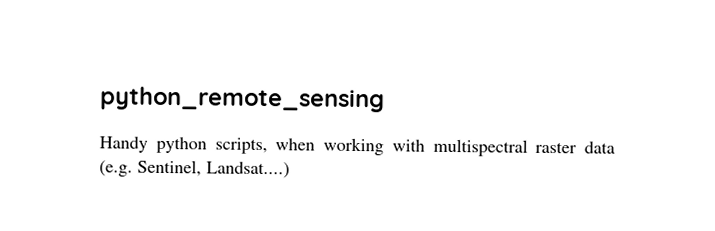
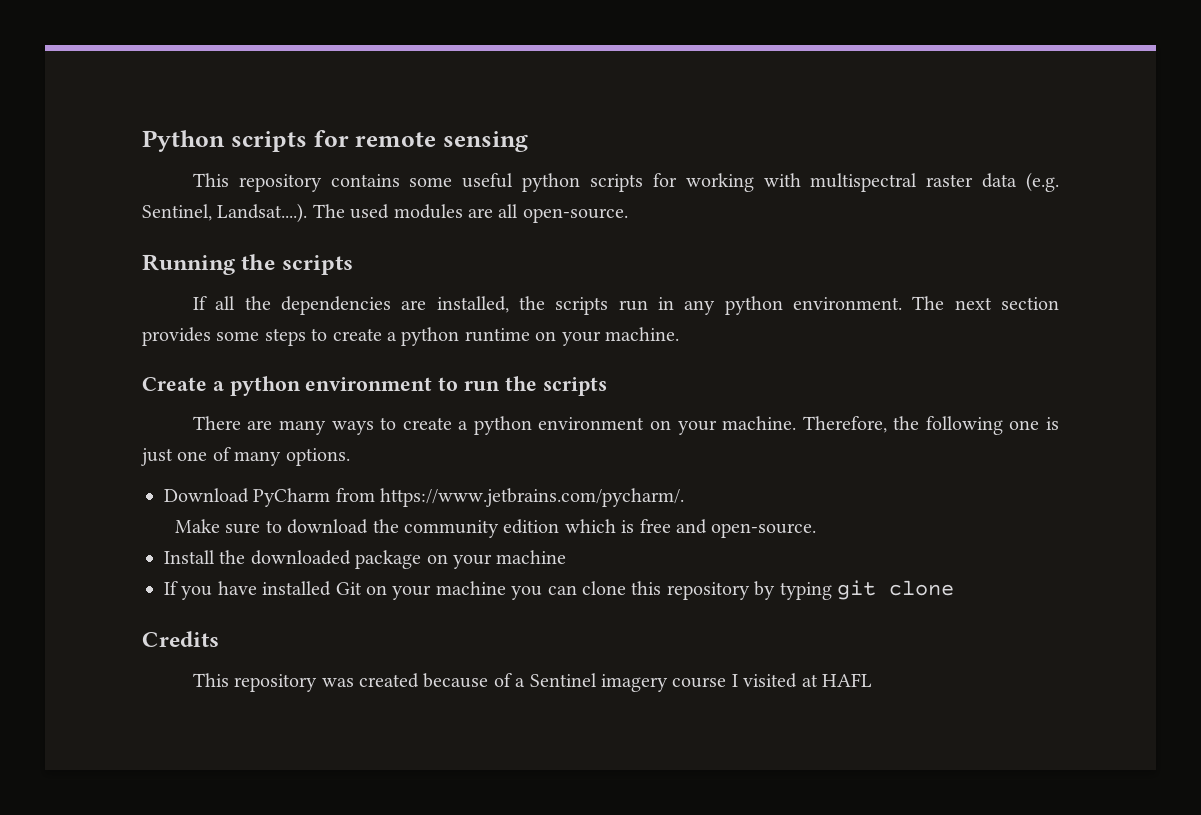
- python_remote_sensing
- Handy python scripts, when working with multispectral raster data (e.g. Sentinel, Landsat....)
+ Python scripts for remote sensing
+ This repository contains some useful python scripts for working with multispectral raster data (e.g. Sentinel, Landsat....). The used modules are all open-source.
+ Running the scripts
+ If all the dependencies are installed, the scripts run in any python environment. The next section provides some steps to create a python runtime on your machine.
+ Create a python environment to run the scripts
+ There are many ways to create a python environment on your machine. Therefore, the following one is just one of many options.
+ Download PyCharm from https://www.jetbrains.com/pycharm/.
+ Make sure to download the community edition which is free and open-source.
+ Install the downloaded package on your machine
+ If you have installed Git on your machine you can clone this repository by typing git clone
+ Credits
+ This repository was created because of a Sentinel imagery course I visited at HAFL

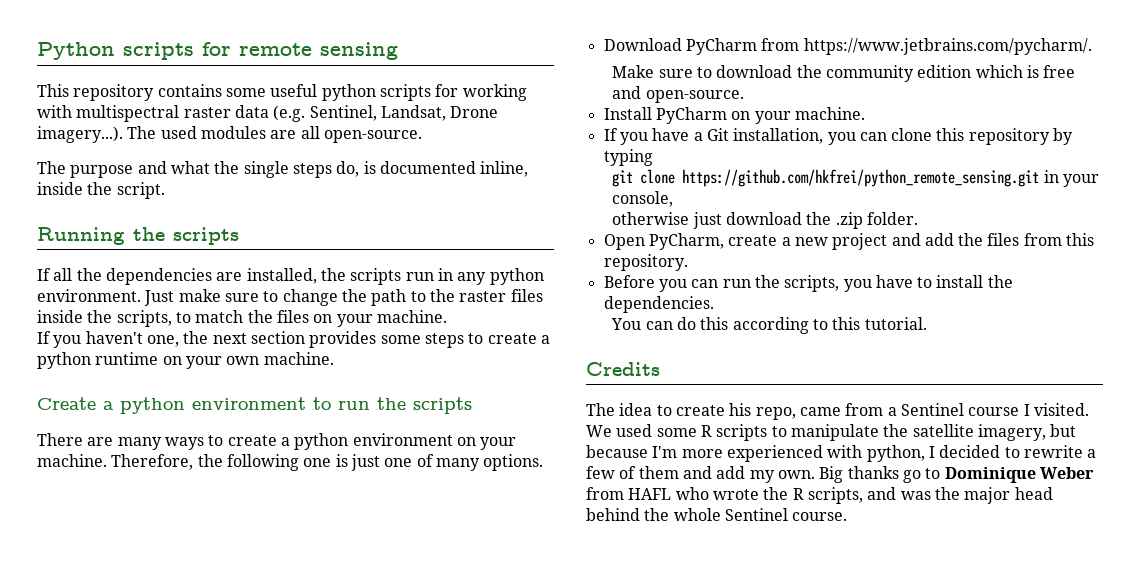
- This repository contains some useful python scripts for working with multispectral raster data (e.g. Sentinel, Landsat....). The used modules are all open-source.
+ This repository contains some useful python scripts for working with multispectral raster data (e.g. Sentinel, Landsat, Drone imagery...). The used modules are all open-source.
+ The purpose and what the single steps do, is documented inline, inside the script.
- The next section provides some steps to create a python runtime on your machine.
+ Just make sure to change the path to the raster files inside the scripts, to match the files on your machine.
+ If you haven't one, the next section provides some steps to create a python runtime on your own machine.
- Install the downloaded package on your machine
+ Install PyCharm on your machine.
- If you have installed Git on your machine you can clone this repository by typing git clone
+ If you have a Git installation, you can clone this repository by typing
+ git clone https://github.com/hkfrei/python_remote_sensing.git in your console,
+ otherwise just download the .zip folder.
+ Open PyCharm, create a new project and add the files from this repository.
+ Before you can run the scripts, you have to install the dependencies.
+ You can do this according to this tutorial.
  Credits
- This repository was created because of a Sentinel imagery course I visited at HAFL
+ The idea to create his repo, came from a Sentinel course I visited. We used some R scripts to manipulate the satellite imagery, but because I'm more experienced with python, I decided to rewrite a few of them and add my own. Big thanks go to Dominique Weber from HAFL who wrote the R scripts, and was the major head behind the whole Sentinel course.

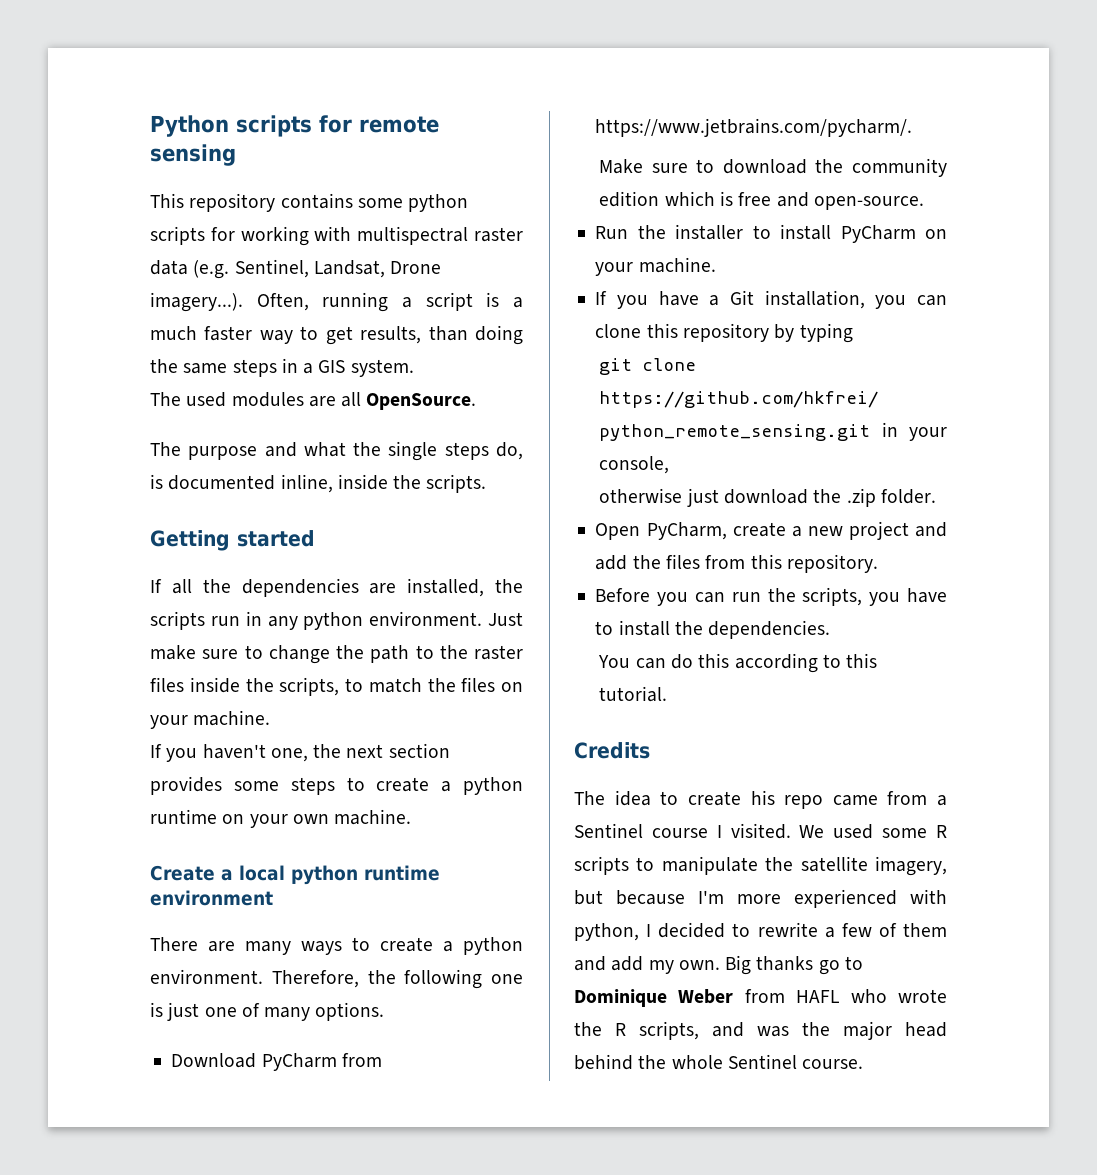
- This repository contains some useful python scripts for working with multispectral raster data (e.g. Sentinel, Landsat, Drone imagery...). The used modules are all open-source.
+ This repository contains some python scripts for working with multispectral raster data (e.g. Sentinel, Landsat, Drone imagery...). Often, running a script is a much faster way to get results, than doing the same steps in a GIS system.
+ The used modules are all OpenSource.
- The purpose and what the single steps do, is documented inline, inside the script.
- Running the scripts
+ The purpose and what the single steps do, is documented inline, inside the scripts.
+ Getting started
- Create a python environment to run the scripts
+ Create a local python runtime environment
- There are many ways to create a python environment on your machine.
+ There are many ways to create a python environment.
- Install PyCharm on your machine.
+ Run the installer to install PyCharm on your machine.
- The idea to create his repo, came from a Sentinel course I visited.
+ The idea to create his repo came from a Sentinel course I visited.

